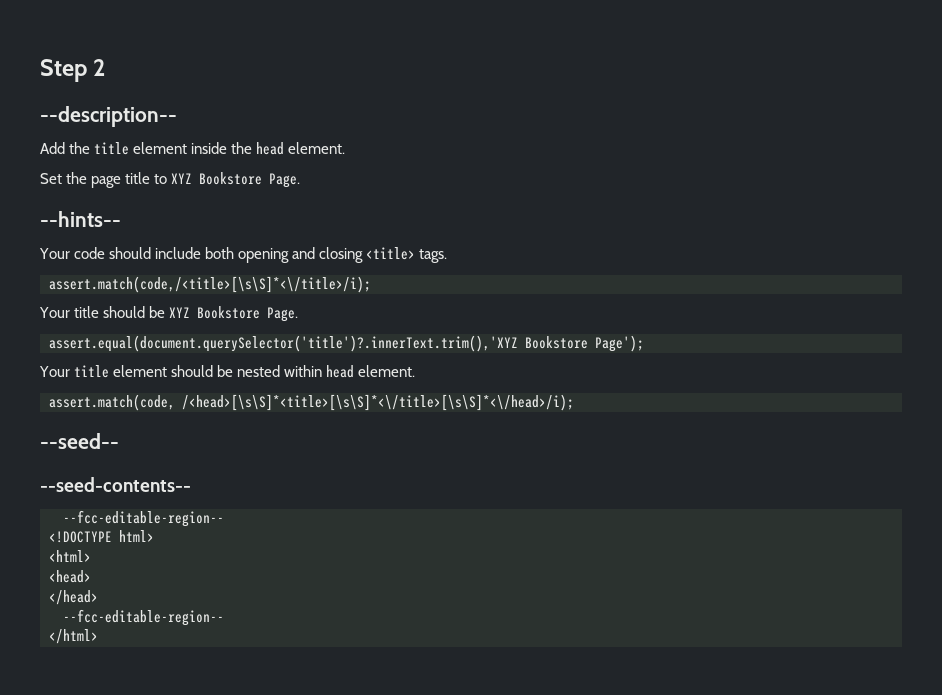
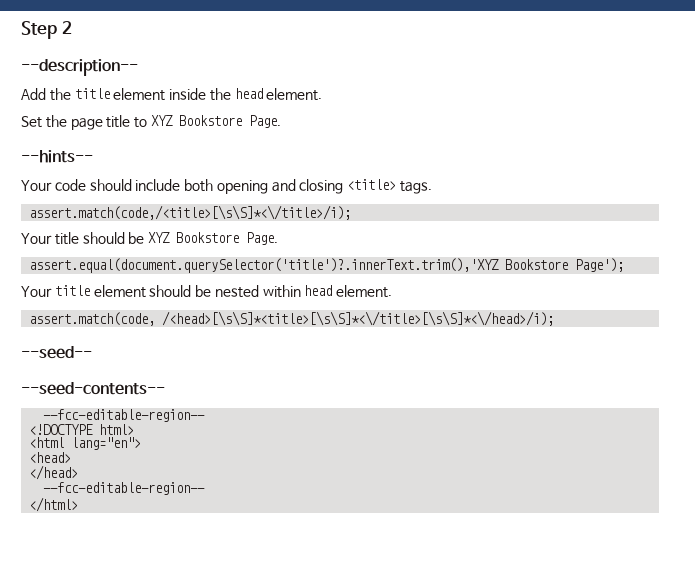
- <html>
+ <html lang="en">

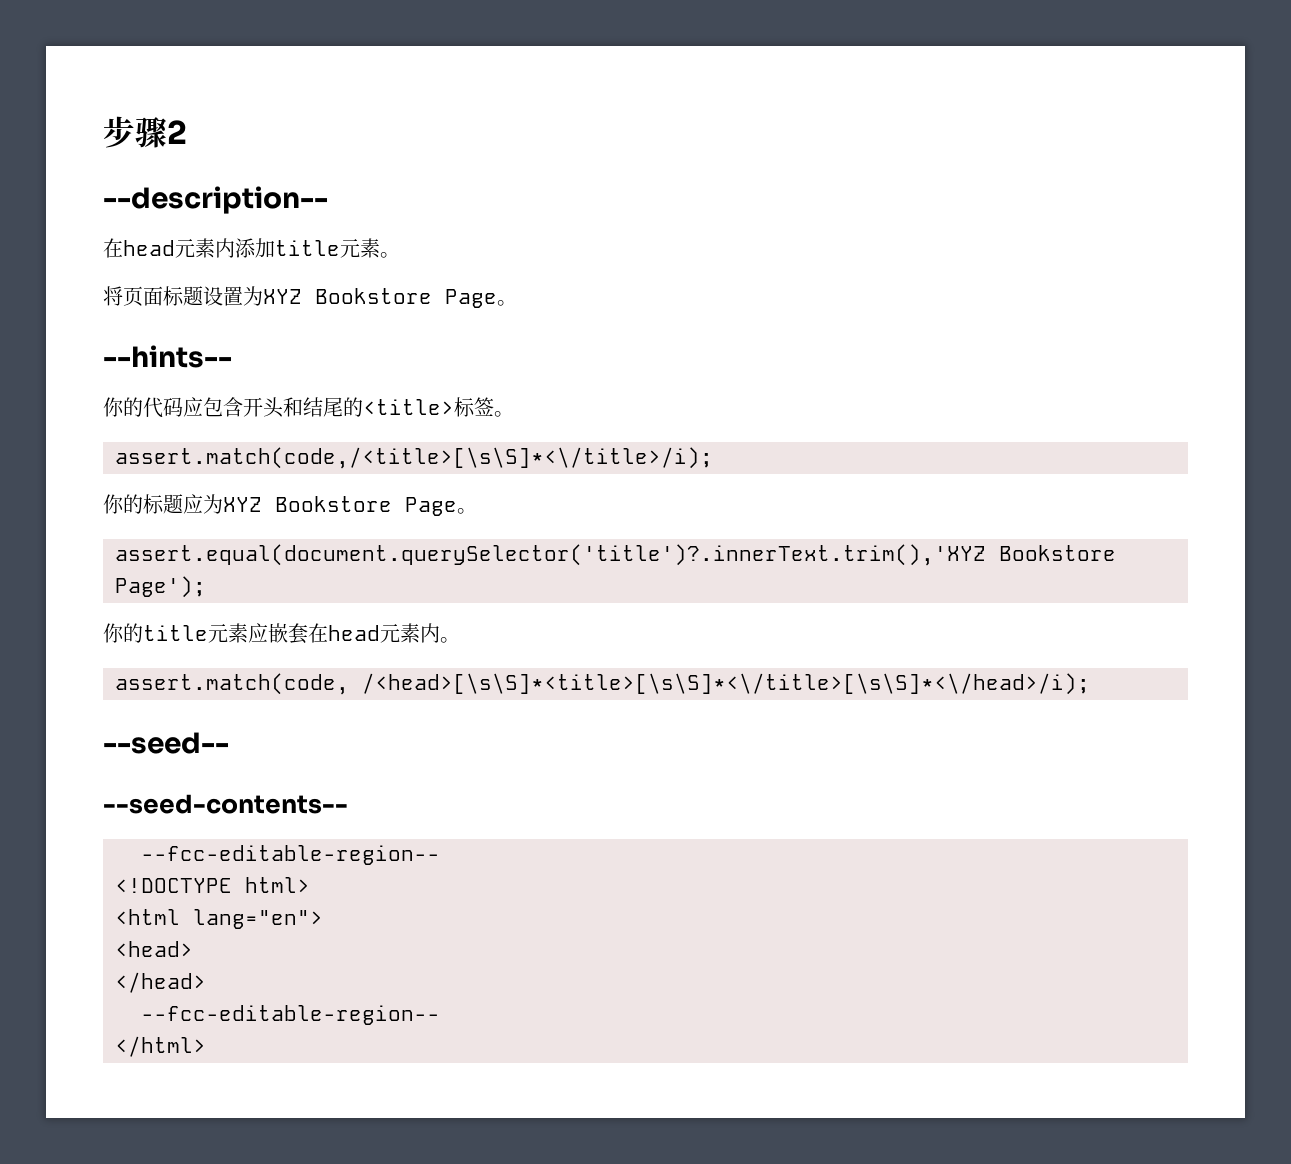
- Step 2
+ 步骤2
- Add the title element inside the head element.
- Set the page title to XYZ Bookstore Page.
+ 在head元素内添加title元素。
+ 将页面标题设置为XYZ Bookstore Page。
- Your code should include both opening and closing <title> tags.
+ 你的代码应包含开头和结尾的<title>标签。
  assert.match(code,/<title>[\s\S]*<\/title>/i);
- Your title should be XYZ Bookstore Page.
+ 你的标题应为XYZ Bookstore Page。
- Your title element should be nested within head element.
+ 你的title元素应嵌套在head元素内。

